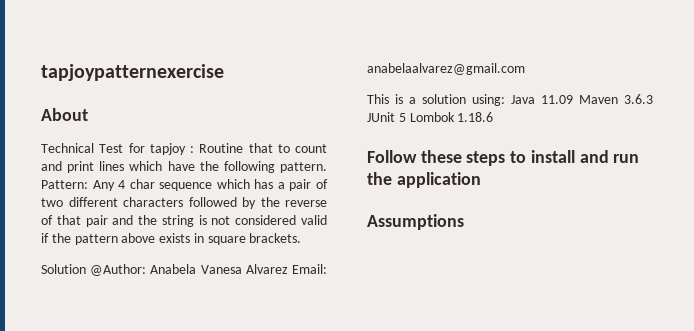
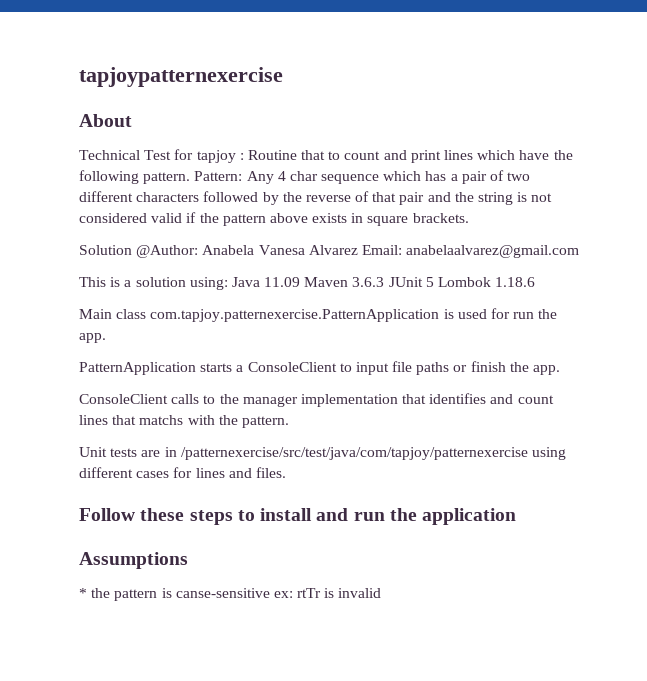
+ Main class com.tapjoy.patternexercise.PatternApplication is used for run the app.
+ PatternApplication starts a ConsoleClient to input file paths or finish the app.
+ ConsoleClient calls to the manager implementation that identifies and count lines that matchs with the pattern.
+ Unit tests are in /patternexercise/src/test/java/com/tapjoy/patternexercise using different cases for lines and files.
+ * the pattern is canse-sensitive ex: rtTr is invalid

